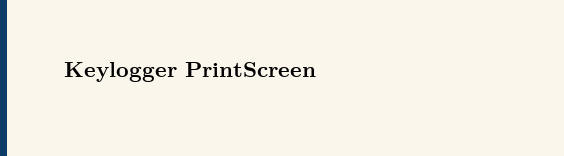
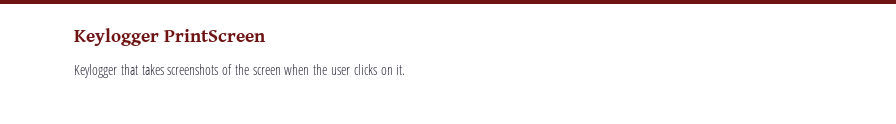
+ Keylogger that takes screenshots of the screen when the user clicks on it.

